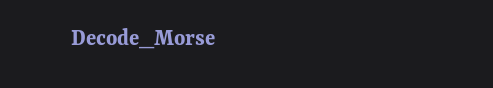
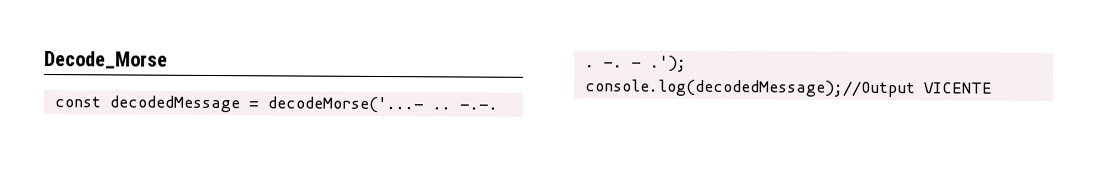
+ const decodedMessage = decodeMorse('...- .. -.-. . -. - .');
+ console.log(decodedMessage);//Output VICENTE

